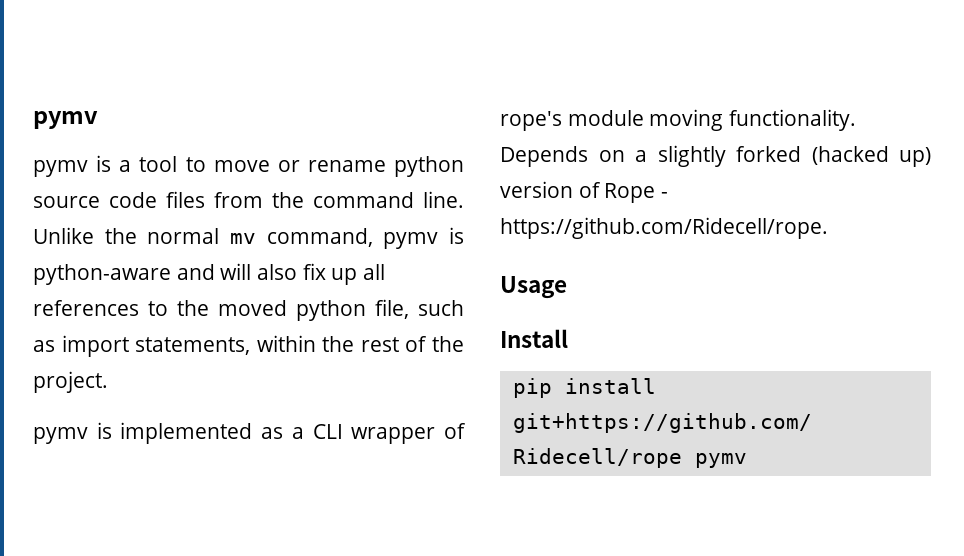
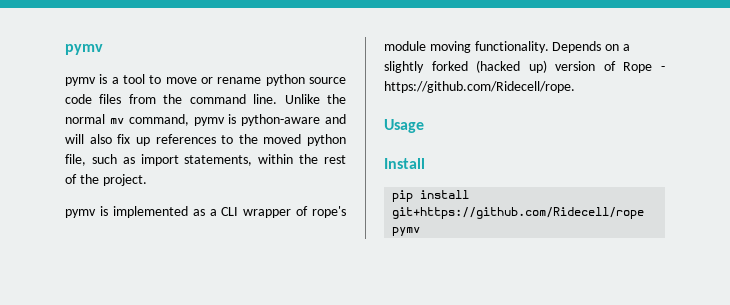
- Unlike the normal mv command, pymv is python-aware and will also fix up all references to the moved python file, such as import statements, within the rest of the project.
+ Unlike the normal mv command, pymv is python-aware and will also fix up references to the moved python file, such as import statements, within the rest of the project.

